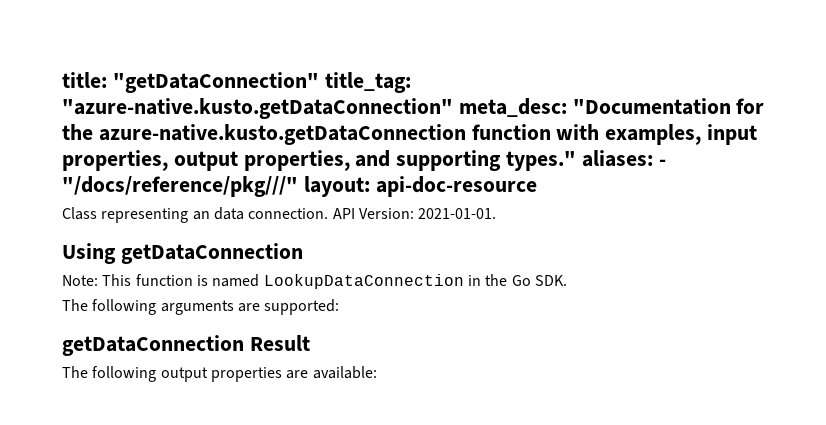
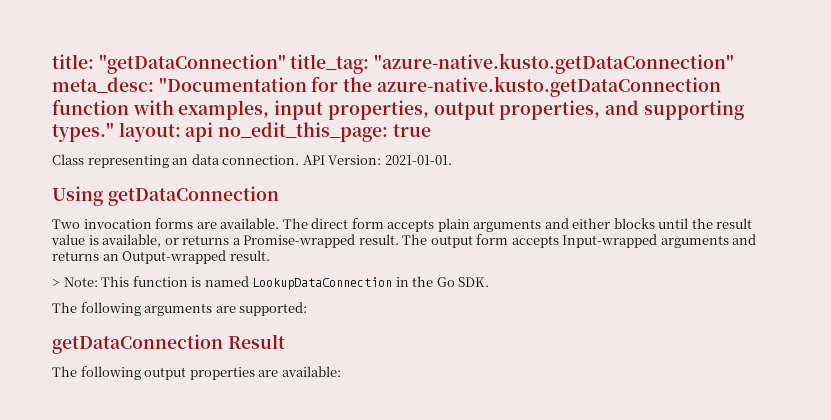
- title: "getDataConnection" title_tag: "azure-native.kusto.getDataConnection" meta_desc: "Documentation for the azure-native.kusto.getDataConnection function with examples, input properties, output properties, and supporting types." aliases: - "/docs/reference/pkg///" layout: api-doc-resource
+ title: "getDataConnection" title_tag: "azure-native.kusto.getDataConnection" meta_desc: "Documentation for the azure-native.kusto.getDataConnection function with examples, input properties, output properties, and supporting types." layout: api no_edit_this_page: true
- Note: This function is named LookupDataConnection in the Go SDK.
+ Two invocation forms are available. The direct form accepts plain arguments and either blocks until the result value is available, or returns a Promise-wrapped result. The output form accepts Input-wrapped arguments and returns an Output-wrapped result.
+ > Note: This function is named LookupDataConnection in the Go SDK.

